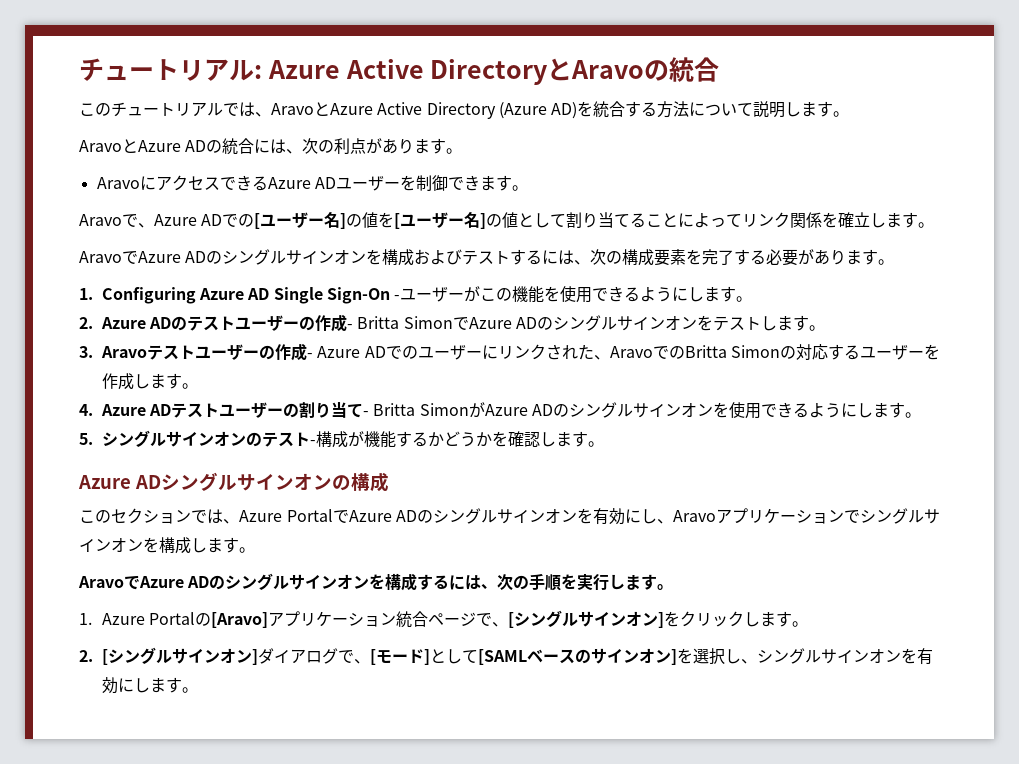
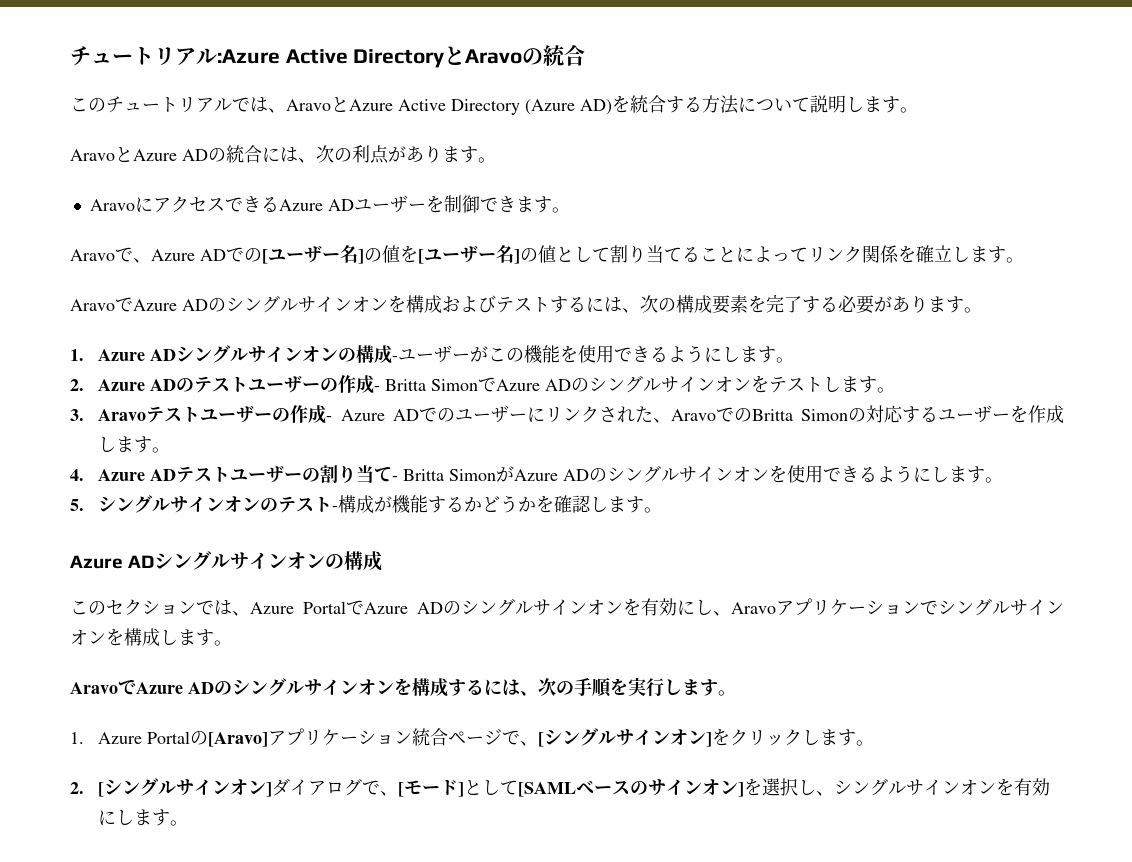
- チュートリアル: Azure Active DirectoryとAravoの統合
+ チュートリアル:Azure Active DirectoryとAravoの統合
- 1. Configuring Azure AD Single Sign-On -ユーザーがこの機能を使用できるようにします。
+ 1. Azure ADシングルサインオンの構成-ユーザーがこの機能を使用できるようにします。

